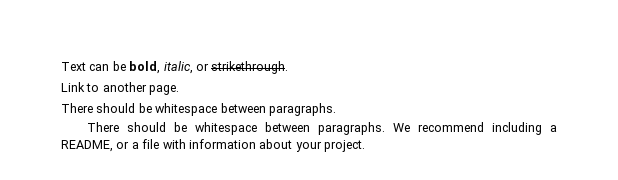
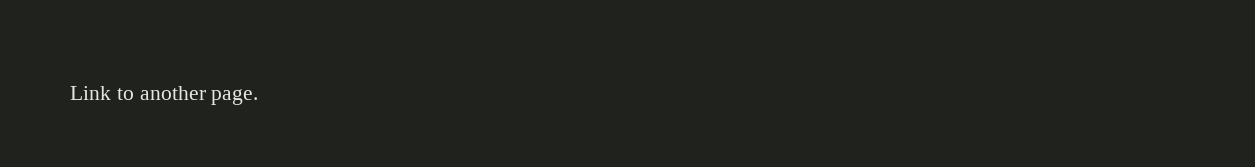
- Text can be bold, italic, or strikethrough.
  Link to another page.
- There should be whitespace between paragraphs.
- There should be whitespace between paragraphs. We recommend including a README, or a file with information about your project.

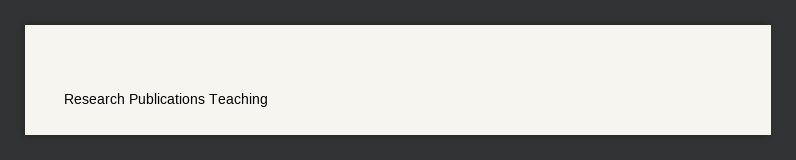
- Link to another page.
+ Research Publications Teaching

